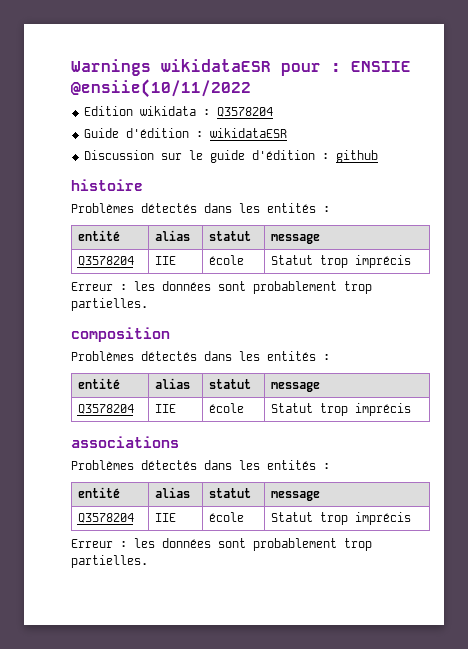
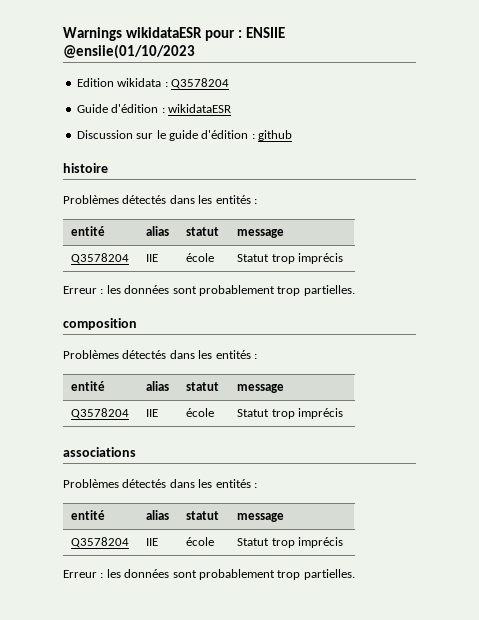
- Warnings wikidataESR pour : ENSIIE @ensiie(10/11/2022
+ Warnings wikidataESR pour : ENSIIE @ensiie(01/10/2023

